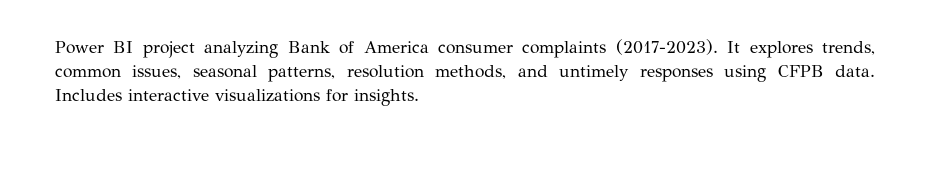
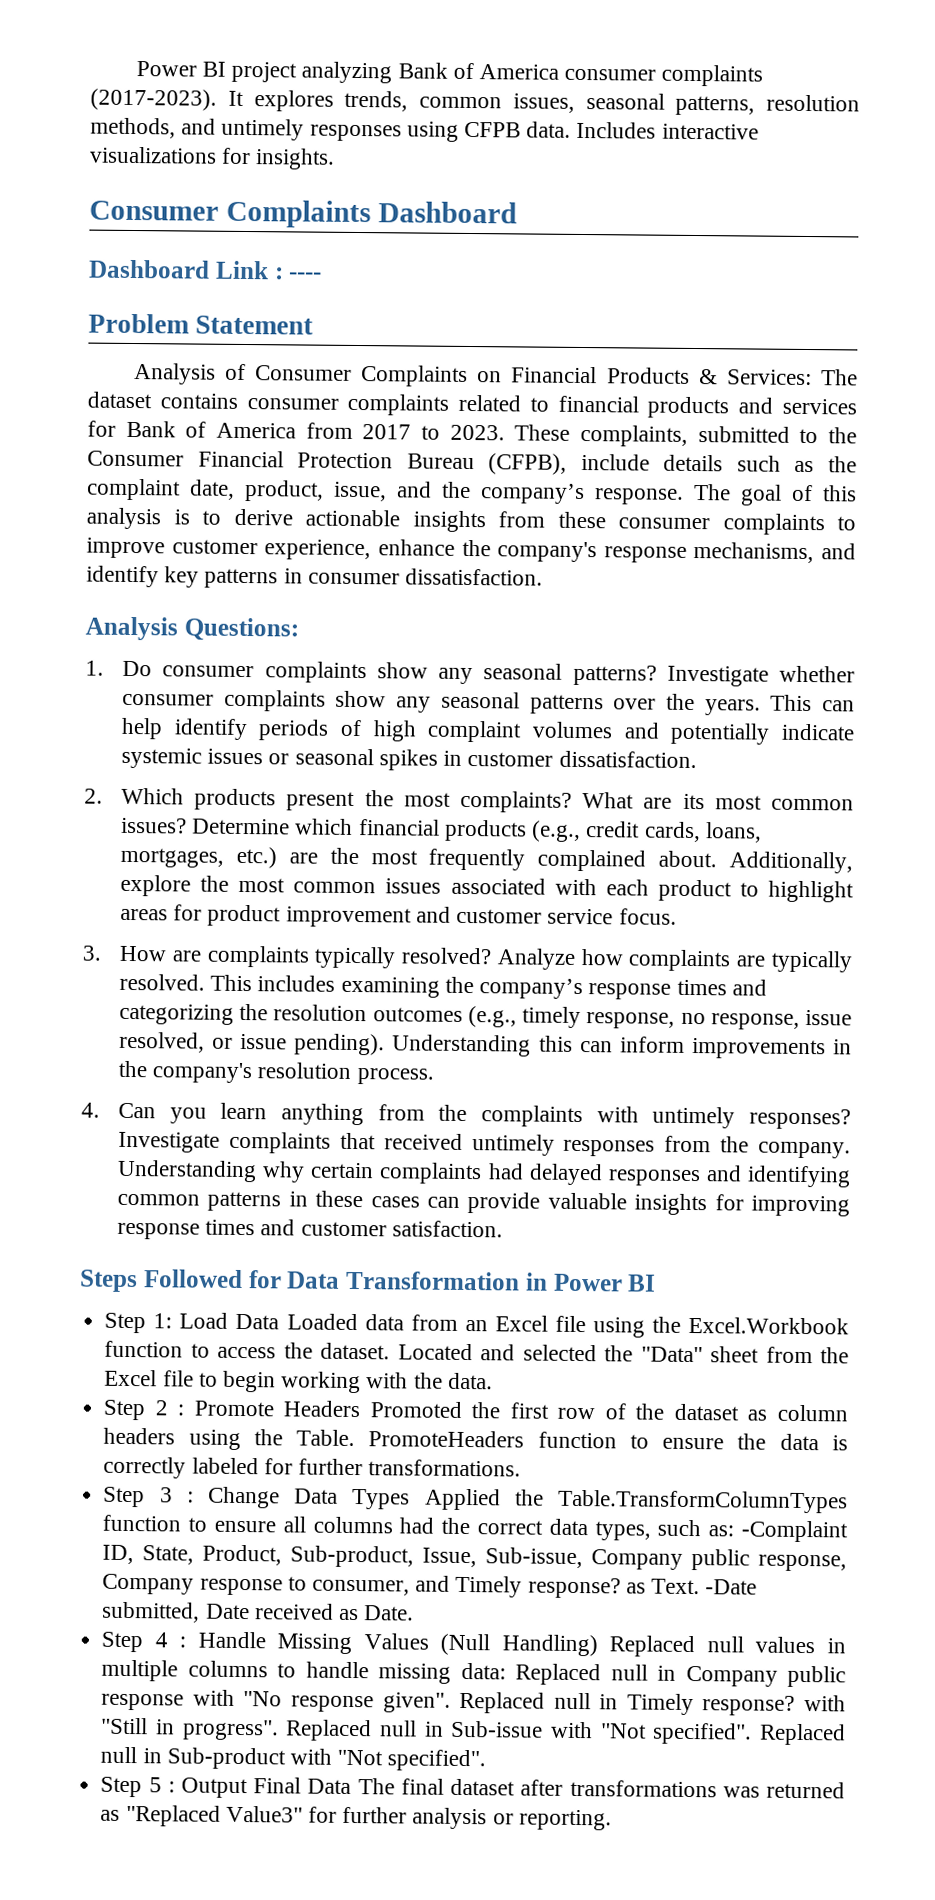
+ Consumer Complaints Dashboard
+ Dashboard Link : ----
+ Problem Statement
+ Analysis of Consumer Complaints on Financial Products & Services: The dataset contains consumer complaints related to financial products and services for Bank of America from 2017 to 2023. These complaints, submitted to the Consumer Financial Protection Bureau (CFPB), include details such as the complaint date, product, issue, and the company’s response. The goal of this analysis is to derive actionable insights from these consumer complaints to improve customer experience, enhance the company's response mechanisms, and identify key patterns in consumer dissatisfaction.
+ Analysis Questions:
+ 1. Do consumer complaints show any seasonal patterns? Investigate whether consumer complaints show any seasonal patterns over the years. This can help identify periods of high complaint volumes and potentially indicate systemic issues or seasonal spikes in customer dissatisfaction.
+ 2. Which products present the most complaints? What are its most common issues? Determine which financial products (e.g., credit cards, loans, mortgages, etc.) are the most frequently complained about. Additionally, explore the most common issues associated with each product to highlight areas for product improvement and customer service focus.
+ 3. How are complaints typically resolved? Analyze how complaints are typically resolved. This includes examining the company’s response times and categorizing the resolution outcomes (e.g., timely response, no response, issue resolved, or issue pending). Understanding this can inform improvements in the company's resolution process.
+ 4. Can you learn anything from the complaints with untimely responses? Investigate complaints that received untimely responses from the company. Understanding why certain complaints had delayed responses and identifying common patterns in these cases can provide valuable insights for improving response times and customer satisfaction.
+ Steps Followed for Data Transformation in Power BI
+ Step 1: Load Data Loaded data from an Excel file using the Excel.Workbook function to access the dataset. Located and selected the "Data" sheet from the Excel file to begin working with the data.
+ Step 2 : Promote Headers Promoted the first row of the dataset as column headers using the Table. PromoteHeaders function to ensure the data is correctly labeled for further transformations.
+ Step 3 : Change Data Types Applied the Table.TransformColumnTypes function to ensure all columns had the correct data types, such as: -Complaint ID, State, Product, Sub-product, Issue, Sub-issue, Company public response, Company response to consumer, and Timely response? as Text. -Date submitted, Date received as Date.
+ Step 4 : Handle Missing Values (Null Handling) Replaced null values in multiple columns to handle missing data: Replaced null in Company public response with "No response given". Replaced null in Timely response? with "Still in progress". Replaced null in Sub-issue with "Not specified". Replaced null in Sub-product with "Not specified".
+ Step 5 : Output Final Data The final dataset after transformations was returned as "Replaced Value3" for further analysis or reporting.

